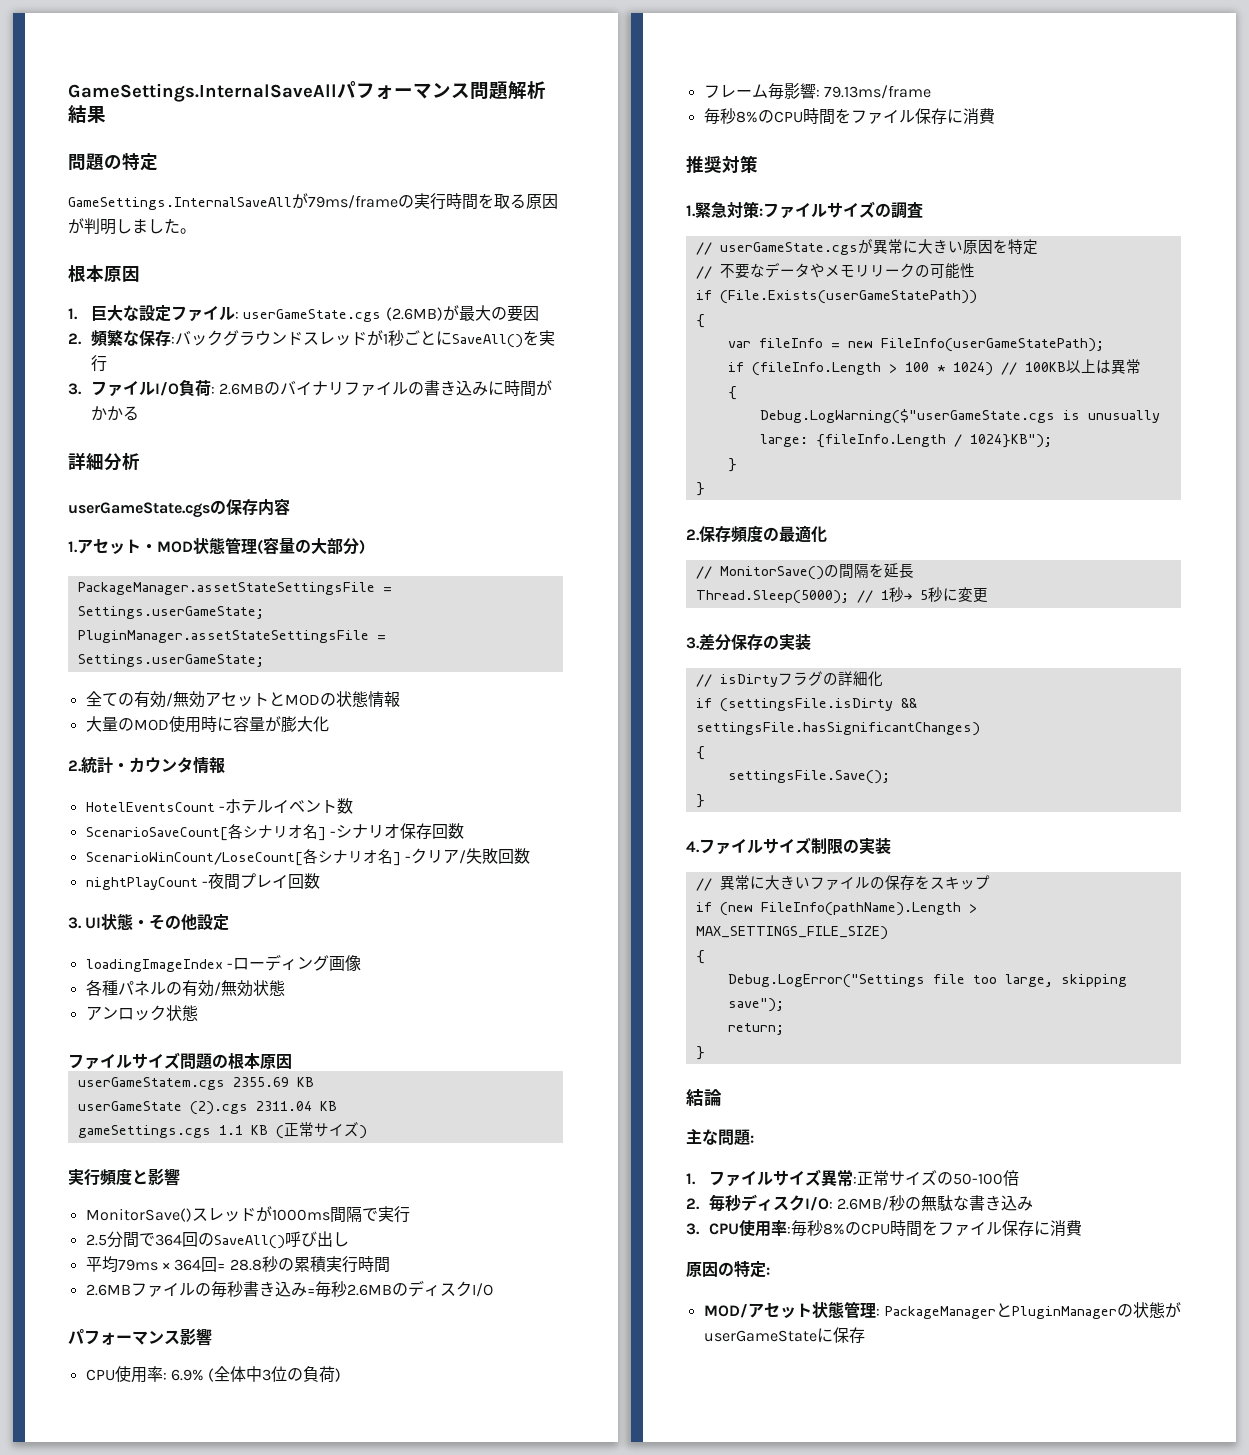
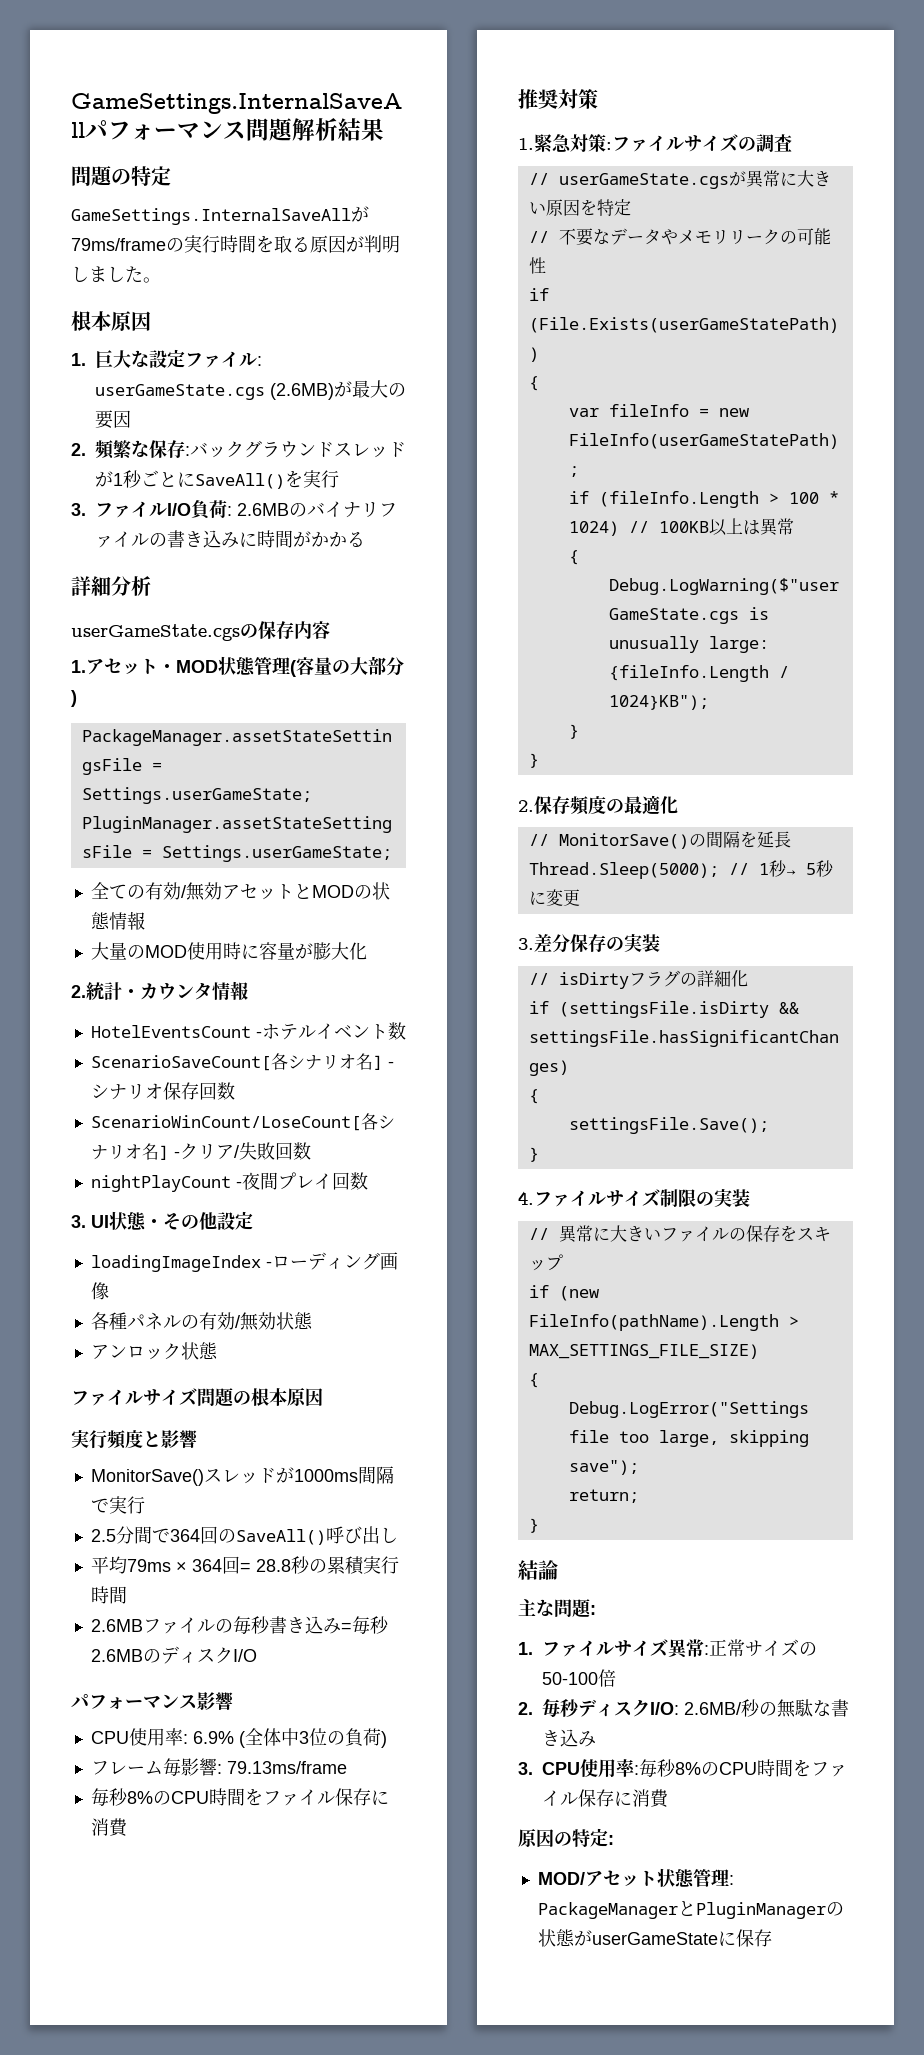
- userGameStatem.cgs 2355.69 KB
- userGameState (2).cgs 2311.04 KB
- gameSettings.cgs 1.1 KB (正常サイズ)

